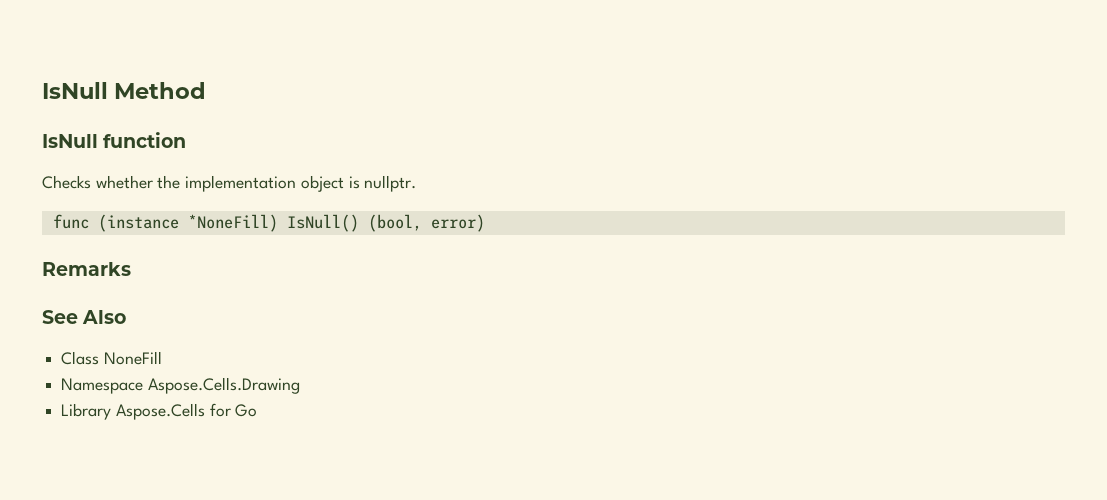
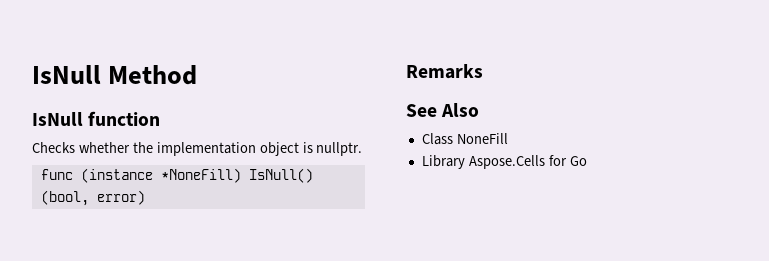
- Namespace Aspose.Cells.Drawing

